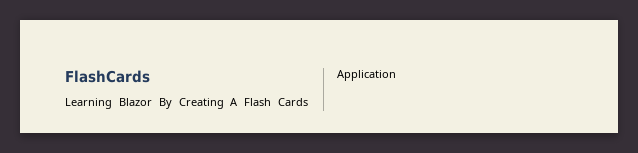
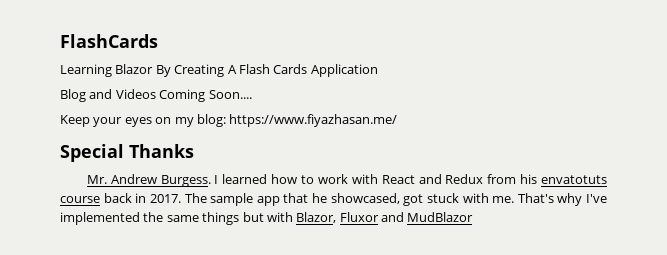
+ Blog and Videos Coming Soon....
+ Keep your eyes on my blog: https://www.fiyazhasan.me/
+ Special Thanks
+ Mr. Andrew Burgess. I learned how to work with React and Redux from his envatotuts course back in 2017. The sample app that he showcased, got stuck with me. That's why I've implemented the same things but with Blazor, Fluxor and MudBlazor

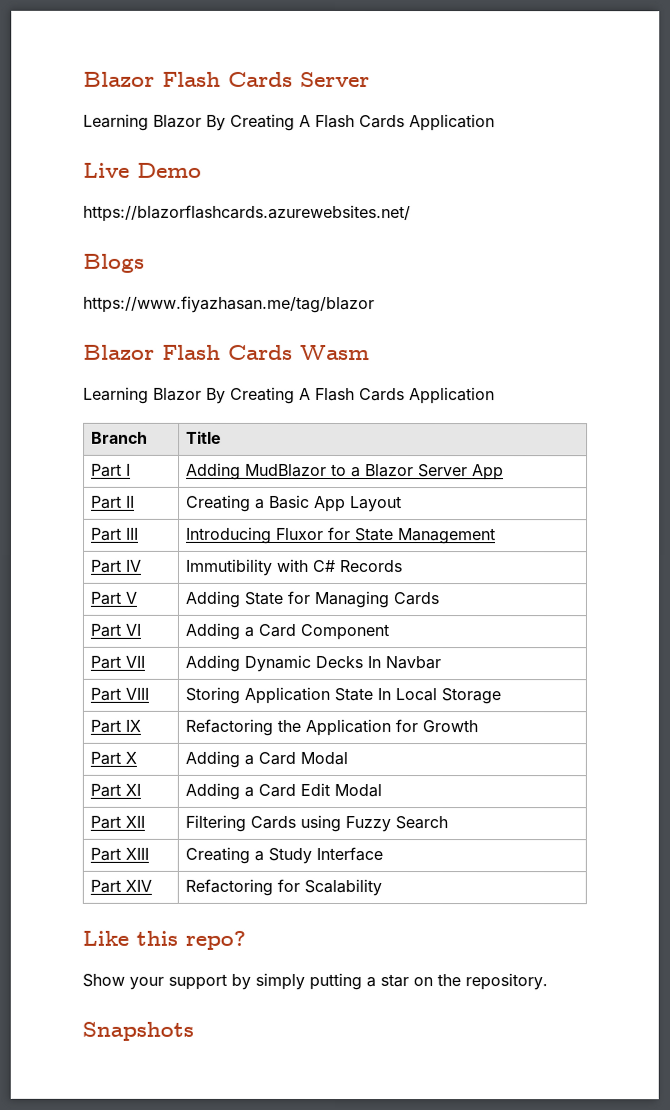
- FlashCards
+ Blazor Flash Cards Server
  Learning Blazor By Creating A Flash Cards Application
- Blog and Videos Coming Soon....
- Keep your eyes on my blog: https://www.fiyazhasan.me/
- Special Thanks
- Mr. Andrew Burgess. I learned how to work with React and Redux from his envatotuts course back in 2017. The sample app that he showcased, got stuck with me. That's why I've implemented the same things but with Blazor, Fluxor and MudBlazor
+ Live Demo
+ https://blazorflashcards.azurewebsites.net/
+ Blogs
+ https://www.fiyazhasan.me/tag/blazor
+ Blazor Flash Cards Wasm
+ Learning Blazor By Creating A Flash Cards Application
+ Branch | Title
+ Part I | Adding MudBlazor to a Blazor Server App
+ Part II | Creating a Basic App Layout
+ Part III | Introducing Fluxor for State Management
+ Part IV | Immutibility with C# Records
+ Part V | Adding State for Managing Cards
+ Part VI | Adding a Card Component
+ Part VII | Adding Dynamic Decks In Navbar
+ Part VIII | Storing Application State In Local Storage
+ Part IX | Refactoring the Application for Growth
+ Part X | Adding a Card Modal
+ Part XI | Adding a Card Edit Modal
+ Part XII | Filtering Cards using Fuzzy Search
+ Part XIII | Creating a Study Interface
+ Part XIV | Refactoring for Scalability
+ Like this repo?
+ Show your support by simply putting a star on the repository.
+ Snapshots

